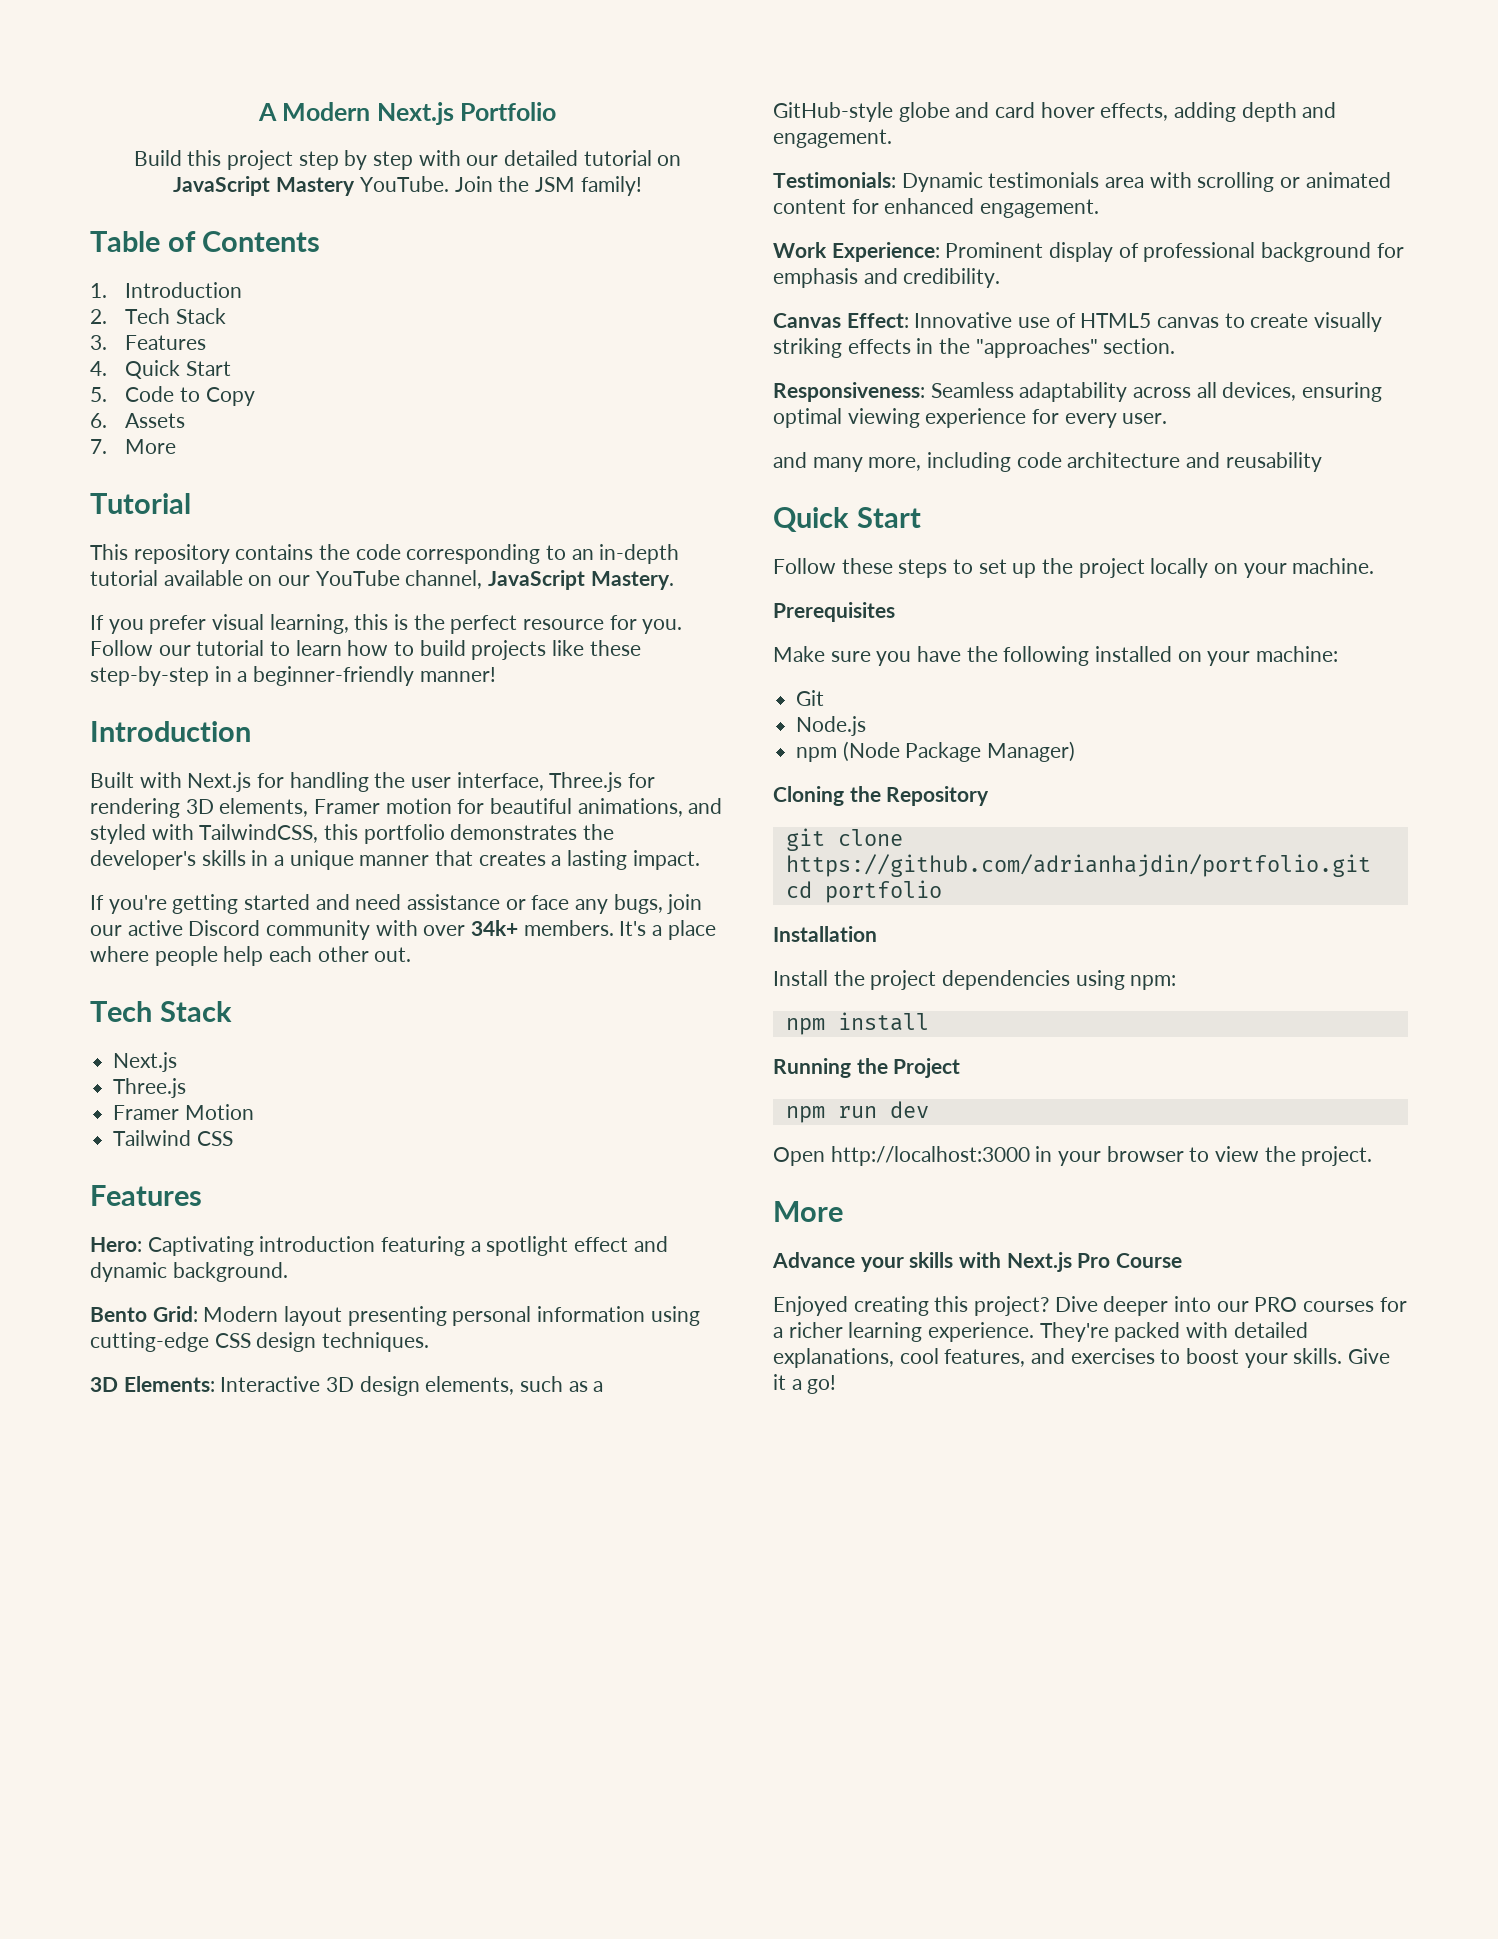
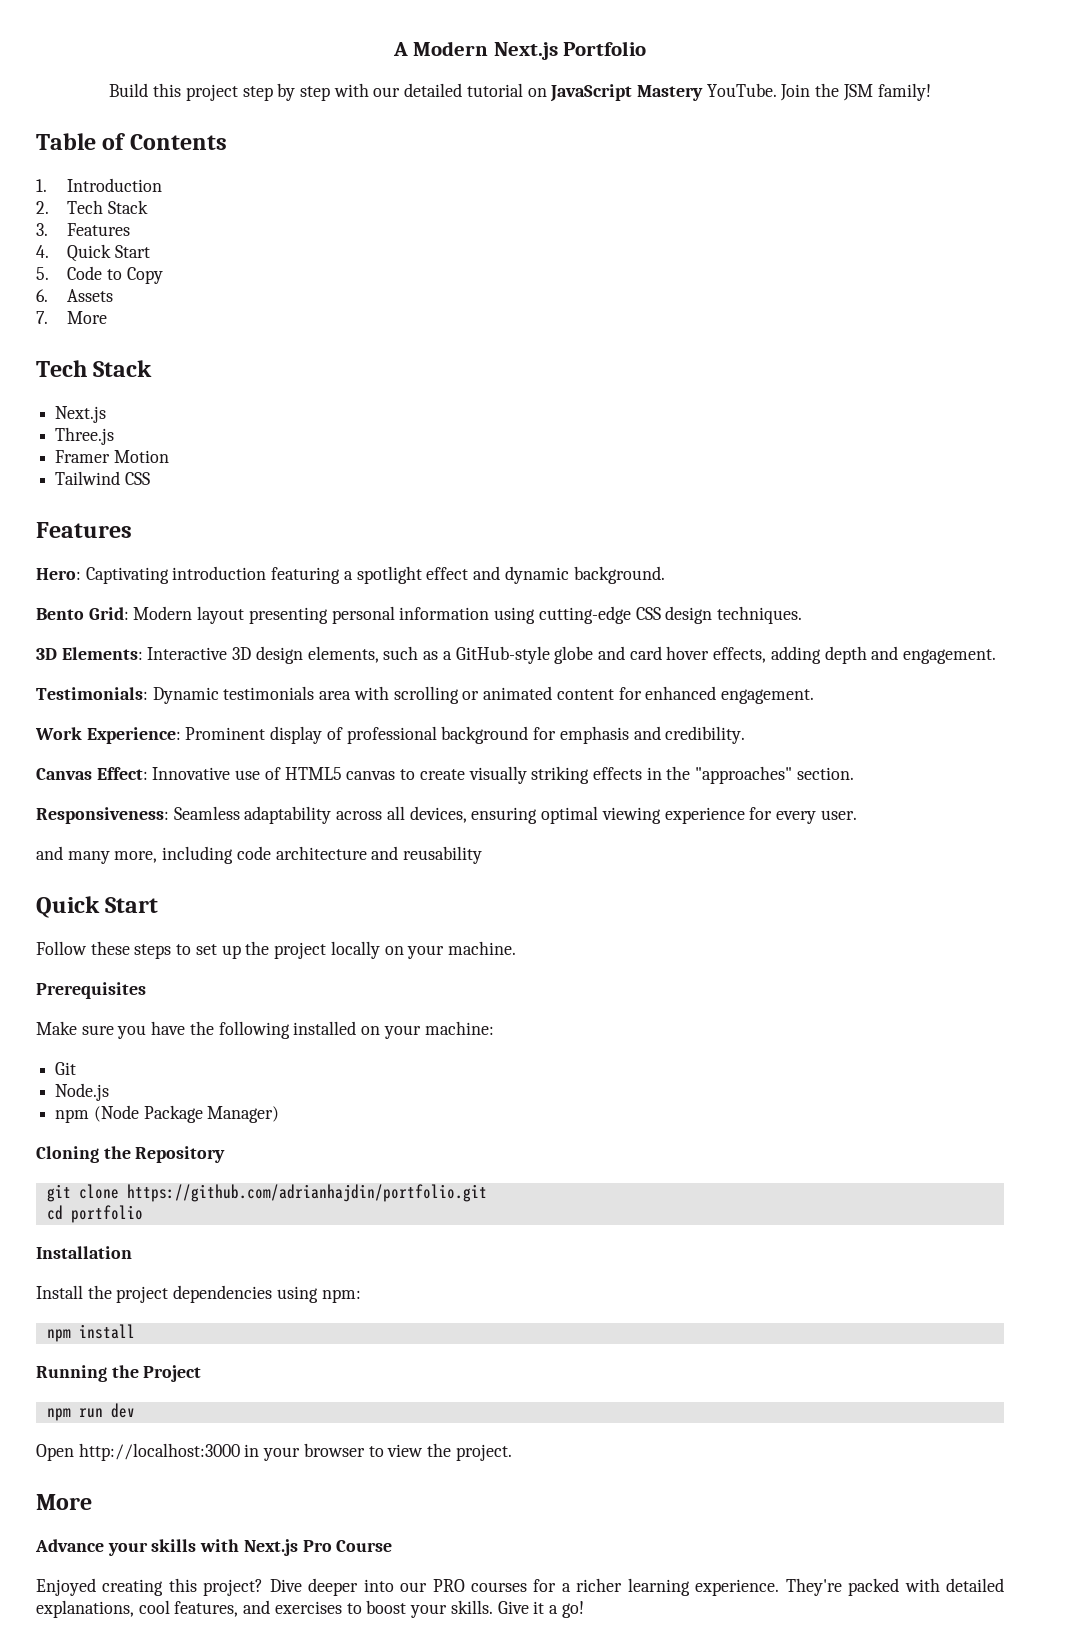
- Tutorial
- This repository contains the code corresponding to an in-depth tutorial available on our YouTube channel, JavaScript Mastery.
- If you prefer visual learning, this is the perfect resource for you. Follow our tutorial to learn how to build projects like these step-by-step in a beginner-friendly manner!
- Introduction
- Built with Next.js for handling the user interface, Three.js for rendering 3D elements, Framer motion for beautiful animations, and styled with TailwindCSS, this portfolio demonstrates the developer's skills in a unique manner that creates a lasting impact.
- If you're getting started and need assistance or face any bugs, join our active Discord community with over 34k+ members. It's a place where people help each other out.

